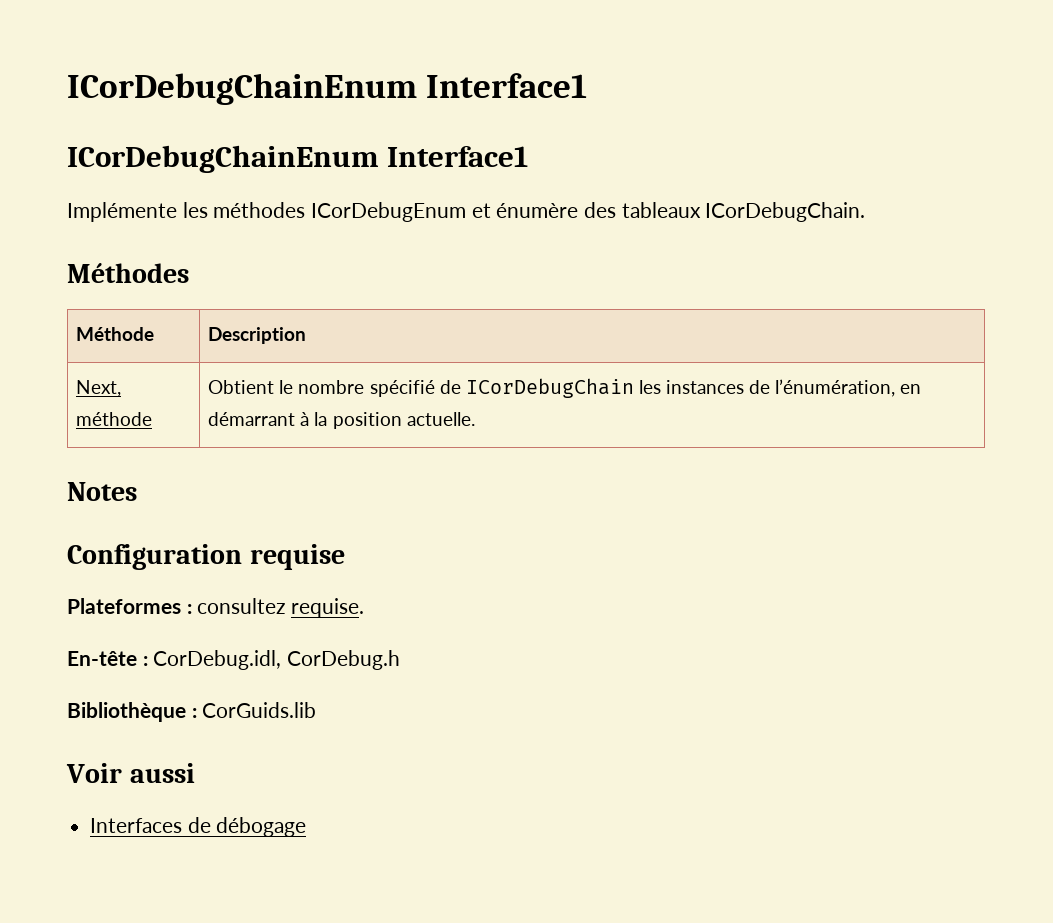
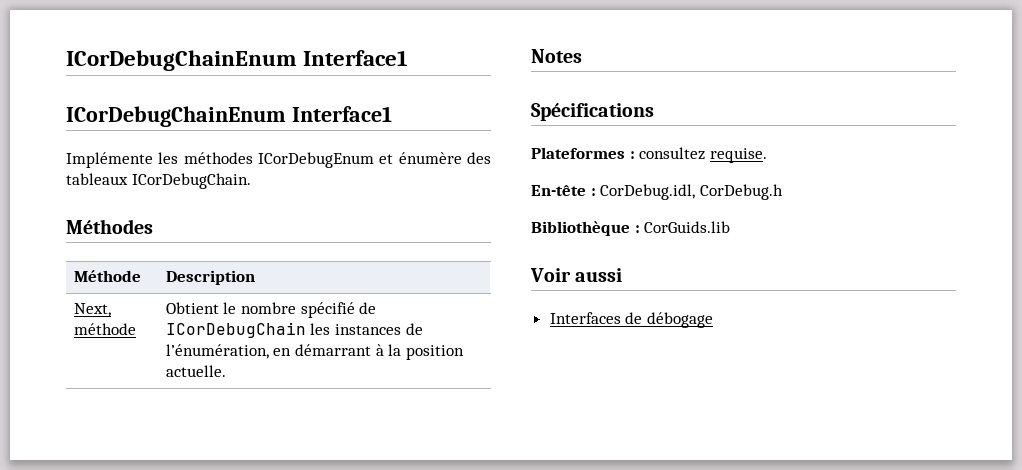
- Configuration requise
+ Spécifications

